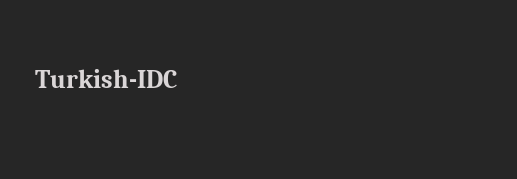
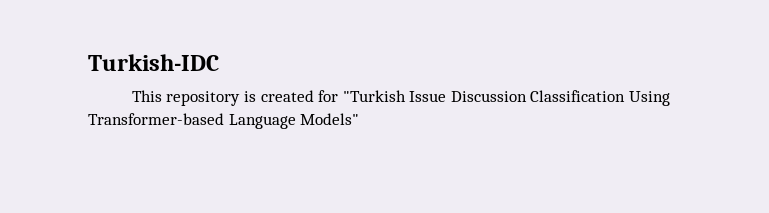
+ This repository is created for "Turkish Issue Discussion Classification Using Transformer-based Language Models"

